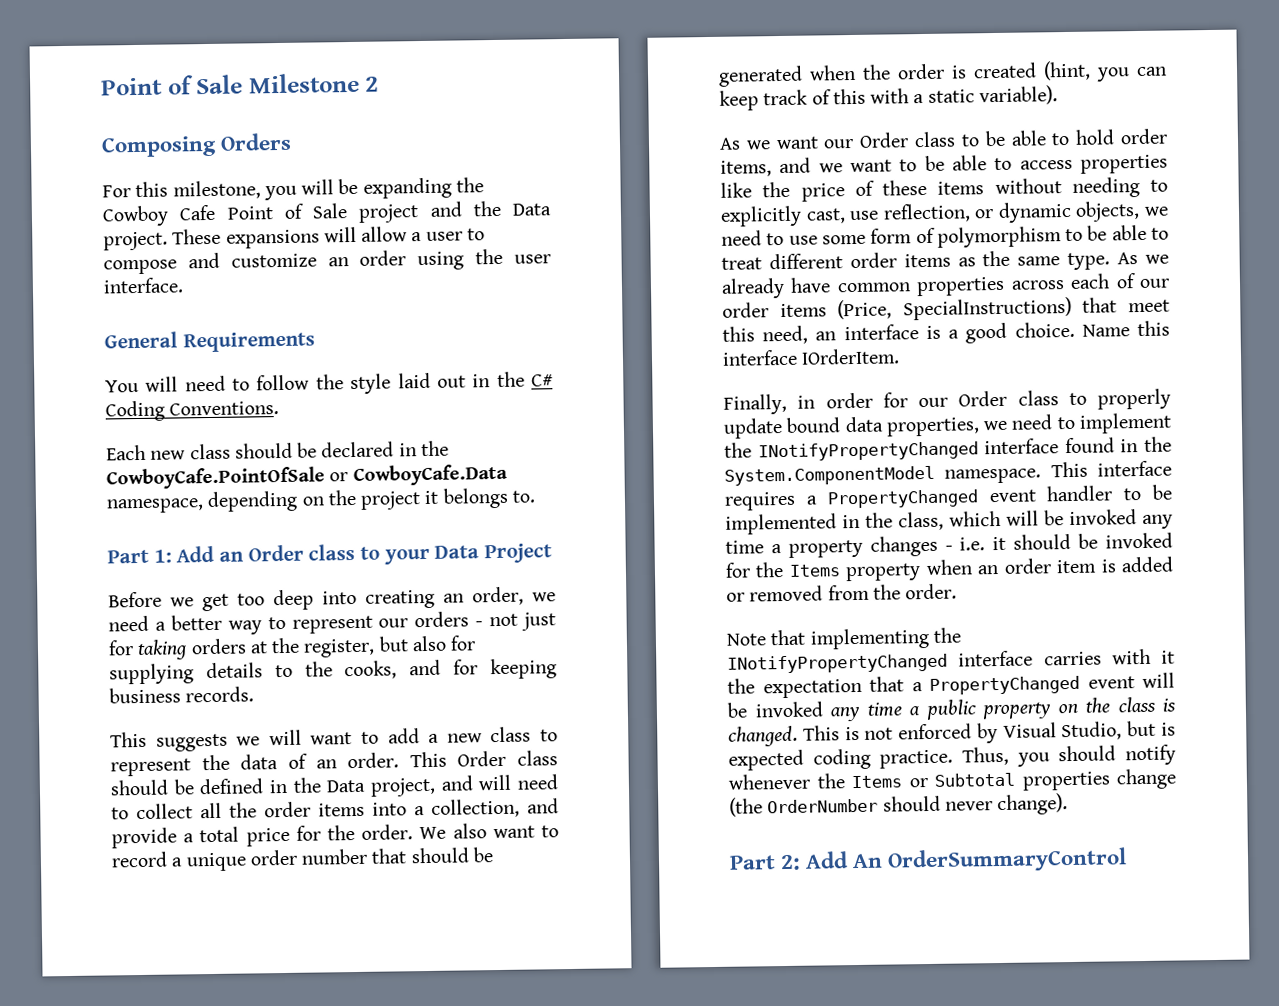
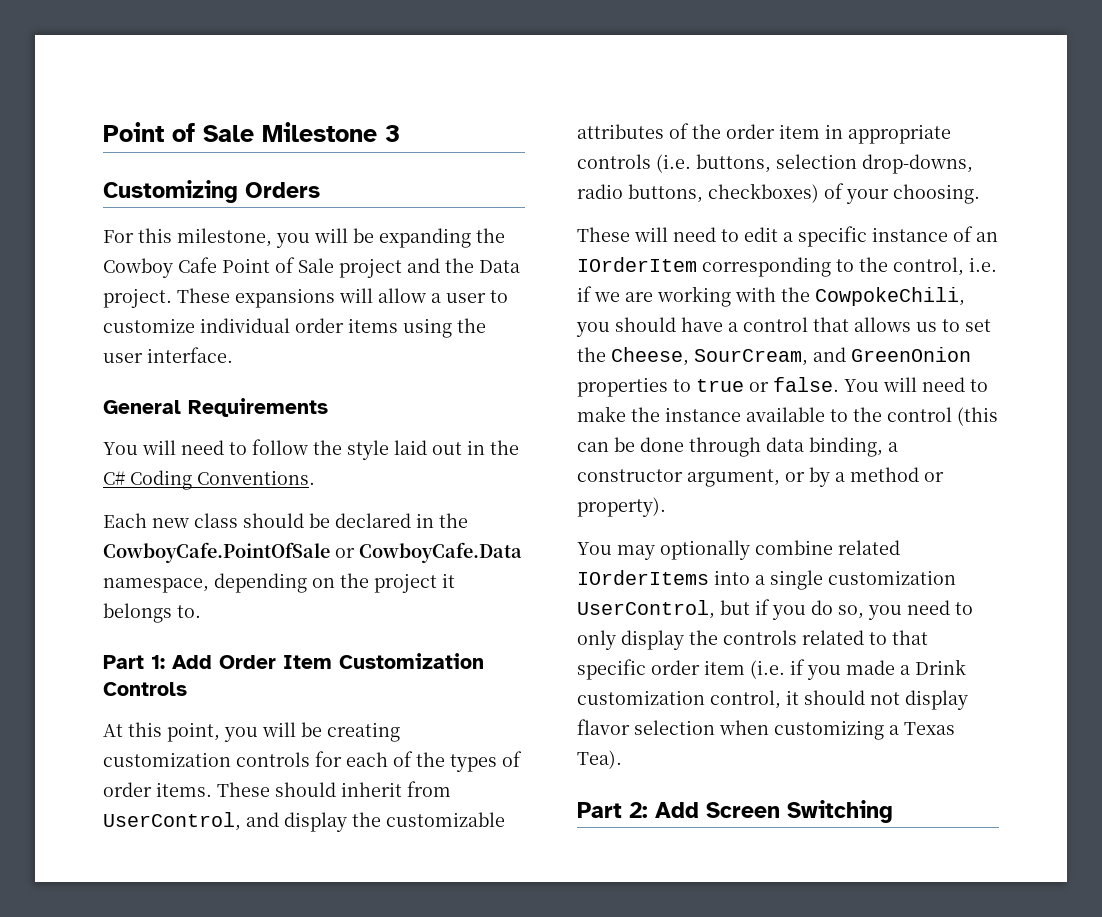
- Point of Sale Milestone 2
- Composing Orders
+ Point of Sale Milestone 3
+ Customizing Orders
- These expansions will allow a user to compose and customize an order using the user interface.
+ These expansions will allow a user to customize individual order items using the user interface.
- Part 1: Add an Order class to your Data Project
- Before we get too deep into creating an order, we need a better way to represent our orders - not just for taking orders at the register, but also for supplying details to the cooks, and for keeping business records.
- This suggests we will want to add a new class to represent the data of an order. This Order class should be defined in the Data project, and will need to collect all the order items into a collection, and provide a total price for the order. We also want to record a unique order number that should be generated when the order is created (hint, you can keep track of this with a static variable).
- As we want our Order class to be able to hold order items, and we want to be able to access properties like the price of these items without needing to explicitly cast, use reflection, or dynamic objects, we need to use some form of polymorphism to be able to treat different order items as the same type. As we already have common properties across each of our order items (Price, SpecialInstructions) that meet this need, an interface is a good choice. Name this interface IOrderItem.
- Finally, in order for our Order class to properly update bound data properties, we need to implement the INotifyPropertyChanged interface found in the System.ComponentModel namespace. This interface requires a PropertyChanged event handler to be implemented in the class, which will be invoked any time a property changes - i.e. it should be invoked for the Items property when an order item is added or removed from the order.
- Note that implementing the INotifyPropertyChanged interface carries with it the expectation that a PropertyChanged event will be invoked any time a public property on the class is changed. This is not enforced by Visual Studio, but is expected coding practice. Thus, you should notify whenever the Items or Subtotal properties change (the OrderNumber should never change).
+ Part 1: Add Order Item Customization Controls
+ At this point, you will be creating customization controls for each of the types of order items. These should inherit from UserControl, and display the customizable attributes of the order item in appropriate controls (i.e. buttons, selection drop-downs, radio buttons, checkboxes) of your choosing.
+ These will need to edit a specific instance of an IOrderItem corresponding to the control, i.e. if we are working with the CowpokeChili, you should have a control that allows us to set the Cheese, SourCream, and GreenOnion properties to true or false. You will need to make the instance available to the control (this can be done through data binding, a constructor argument, or by a method or property).
+ You may optionally combine related IOrderItems into a single customization UserControl, but if you do so, you need to only display the controls related to that specific order item (i.e. if you made a Drink customization control, it should not display flavor selection when customizing a Texas Tea).
- Part 2: Add An OrderSummaryControl
+ Part 2: Add Screen Switching

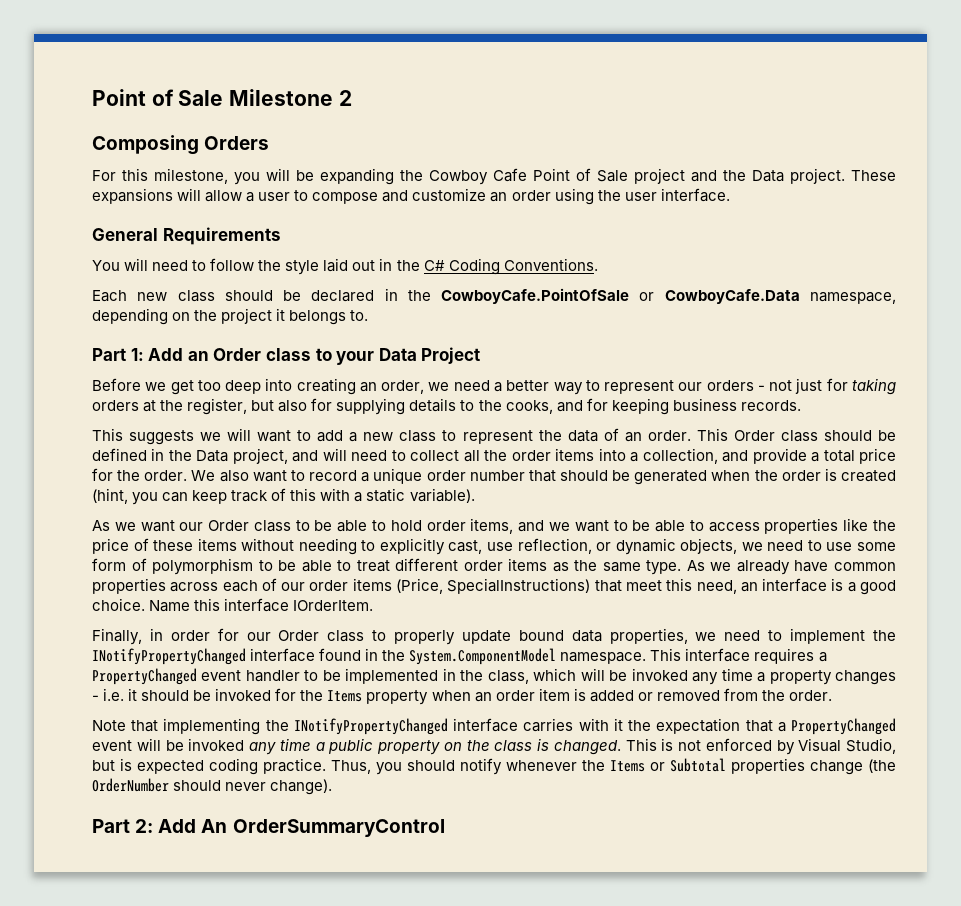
- Point of Sale Milestone 3
- Customizing Orders
+ Point of Sale Milestone 2
+ Composing Orders
- These expansions will allow a user to customize individual order items using the user interface.
+ These expansions will allow a user to compose and customize an order using the user interface.
- Part 1: Add Order Item Customization Controls
- At this point, you will be creating customization controls for each of the types of order items. These should inherit from UserControl, and display the customizable attributes of the order item in appropriate controls (i.e. buttons, selection drop-downs, radio buttons, checkboxes) of your choosing.
- These will need to edit a specific instance of an IOrderItem corresponding to the control, i.e. if we are working with the CowpokeChili, you should have a control that allows us to set the Cheese, SourCream, and GreenOnion properties to true or false. You will need to make the instance available to the control (this can be done through data binding, a constructor argument, or by a method or property).
- You may optionally combine related IOrderItems into a single customization UserControl, but if you do so, you need to only display the controls related to that specific order item (i.e. if you made a Drink customization control, it should not display flavor selection when customizing a Texas Tea).
+ Part 1: Add an Order class to your Data Project
+ Before we get too deep into creating an order, we need a better way to represent our orders - not just for taking orders at the register, but also for supplying details to the cooks, and for keeping business records.
+ This suggests we will want to add a new class to represent the data of an order. This Order class should be defined in the Data project, and will need to collect all the order items into a collection, and provide a total price for the order. We also want to record a unique order number that should be generated when the order is created (hint, you can keep track of this with a static variable).
+ As we want our Order class to be able to hold order items, and we want to be able to access properties like the price of these items without needing to explicitly cast, use reflection, or dynamic objects, we need to use some form of polymorphism to be able to treat different order items as the same type. As we already have common properties across each of our order items (Price, SpecialInstructions) that meet this need, an interface is a good choice. Name this interface IOrderItem.
+ Finally, in order for our Order class to properly update bound data properties, we need to implement the INotifyPropertyChanged interface found in the System.ComponentModel namespace. This interface requires a PropertyChanged event handler to be implemented in the class, which will be invoked any time a property changes - i.e. it should be invoked for the Items property when an order item is added or removed from the order.
+ Note that implementing the INotifyPropertyChanged interface carries with it the expectation that a PropertyChanged event will be invoked any time a public property on the class is changed. This is not enforced by Visual Studio, but is expected coding practice. Thus, you should notify whenever the Items or Subtotal properties change (the OrderNumber should never change).
- Part 2: Add Screen Switching
+ Part 2: Add An OrderSummaryControl

